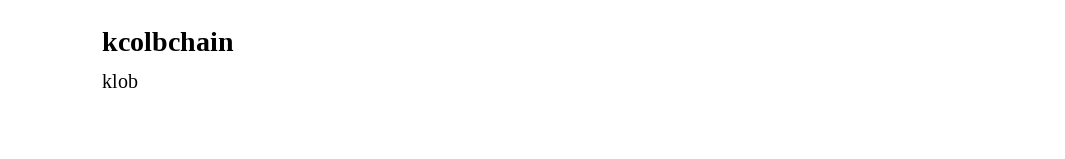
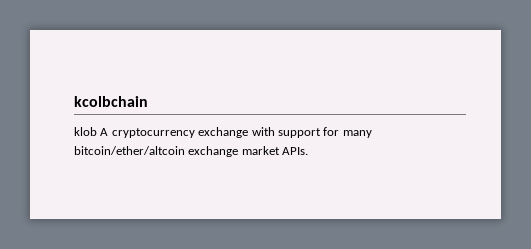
- klob
+ klob A cryptocurrency exchange with support for many bitcoin/ether/altcoin exchange market APIs.

